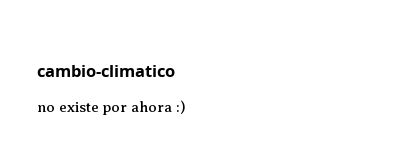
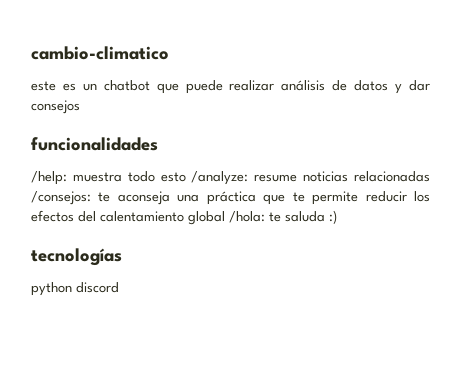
- no existe por ahora :)
+ este es un chatbot que puede realizar análisis de datos y dar consejos
+ funcionalidades
+ /help: muestra todo esto /analyze: resume noticias relacionadas /consejos: te aconseja una práctica que te permite reducir los efectos del calentamiento global /hola: te saluda :)
+ tecnologías
+ python discord

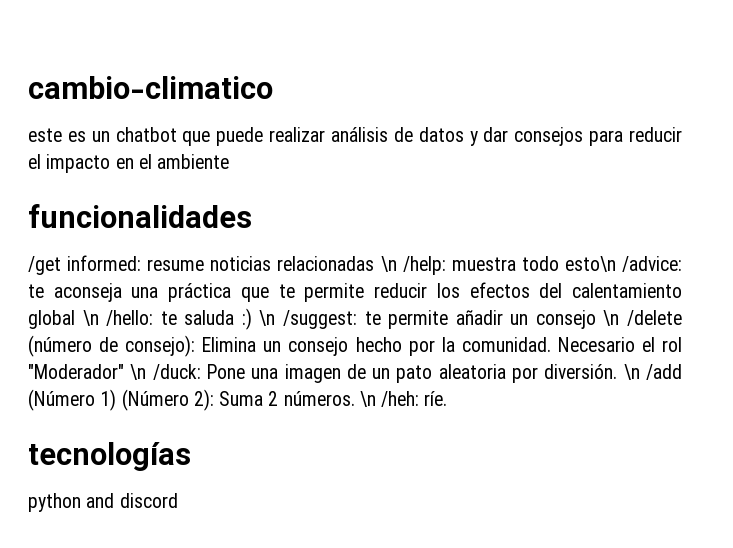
- este es un chatbot que puede realizar análisis de datos y dar consejos
+ este es un chatbot que puede realizar análisis de datos y dar consejos para reducir el impacto en el ambiente
  funcionalidades
- /help: muestra todo esto /analyze: resume noticias relacionadas /consejos: te aconseja una práctica que te permite reducir los efectos del calentamiento global /hola: te saluda :)
+ /get informed: resume noticias relacionadas \n /help: muestra todo esto\n /advice: te aconseja una práctica que te permite reducir los efectos del calentamiento global \n /hello: te saluda :) \n /suggest: te permite añadir un consejo \n /delete (número de consejo): Elimina un consejo hecho por la comunidad. Necesario el rol "Moderador" \n /duck: Pone una imagen de un pato aleatoria por diversión. \n /add (Número 1) (Número 2): Suma 2 números. \n /heh: ríe.
- python discord
+ python and discord

